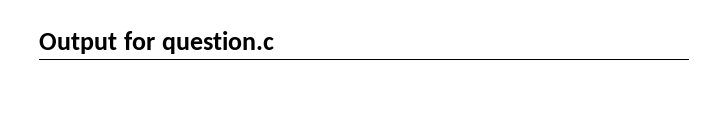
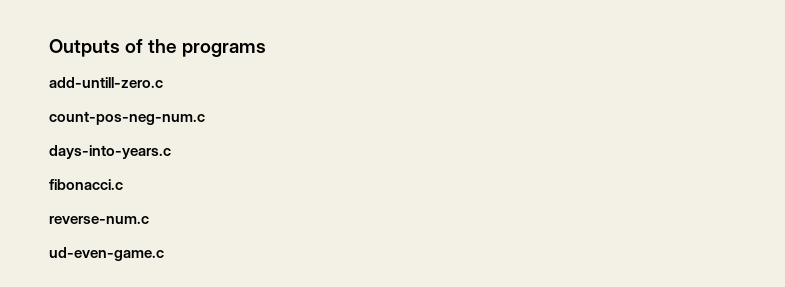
- Output for question.c
+ Outputs of the programs
+ add-untill-zero.c
+ count-pos-neg-num.c
+ days-into-years.c
+ fibonacci.c
+ reverse-num.c
+ ud-even-game.c

